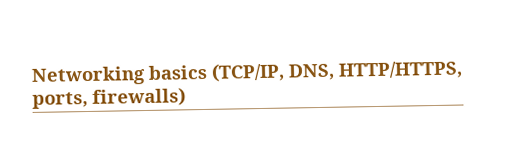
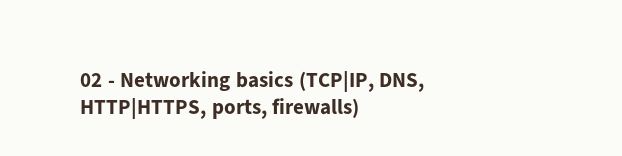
- Networking basics (TCP/IP, DNS, HTTP/HTTPS, ports, firewalls)
+ 02 - Networking basics (TCP|IP, DNS, HTTP|HTTPS, ports, firewalls)

